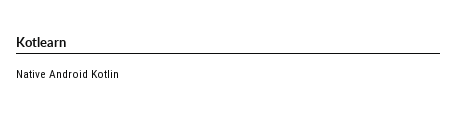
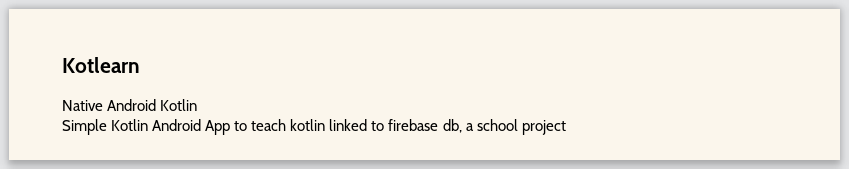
+ Simple Kotlin Android App to teach kotlin linked to firebase db, a school project

